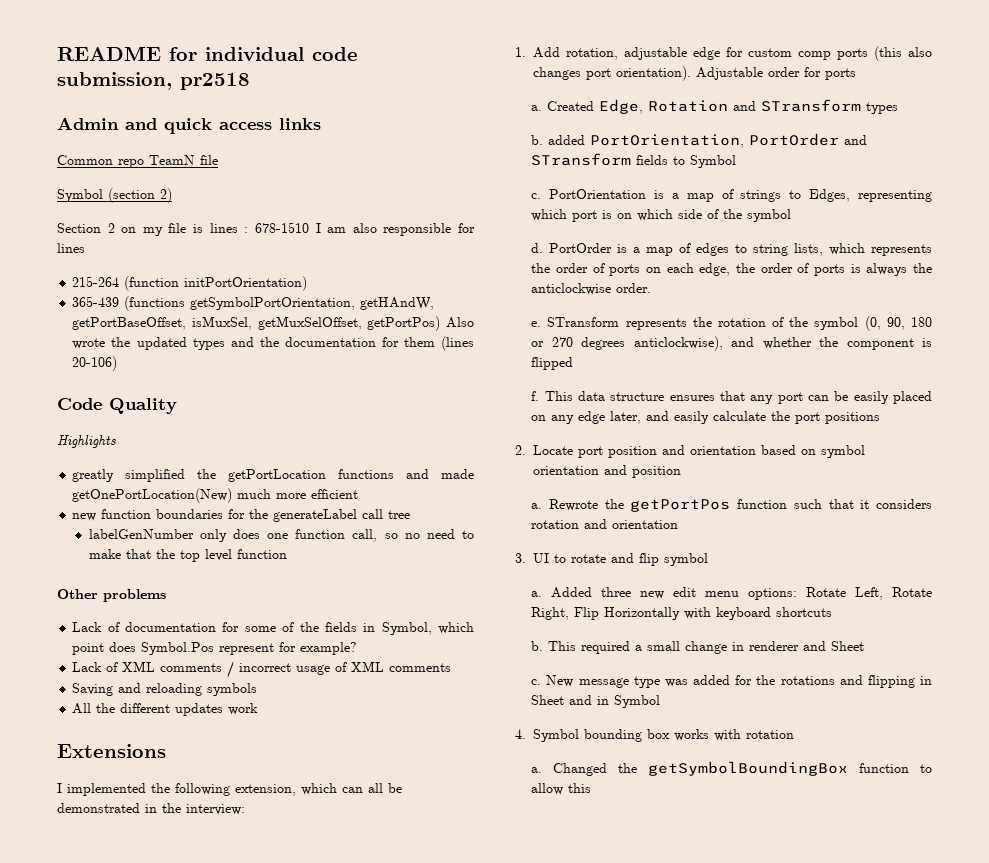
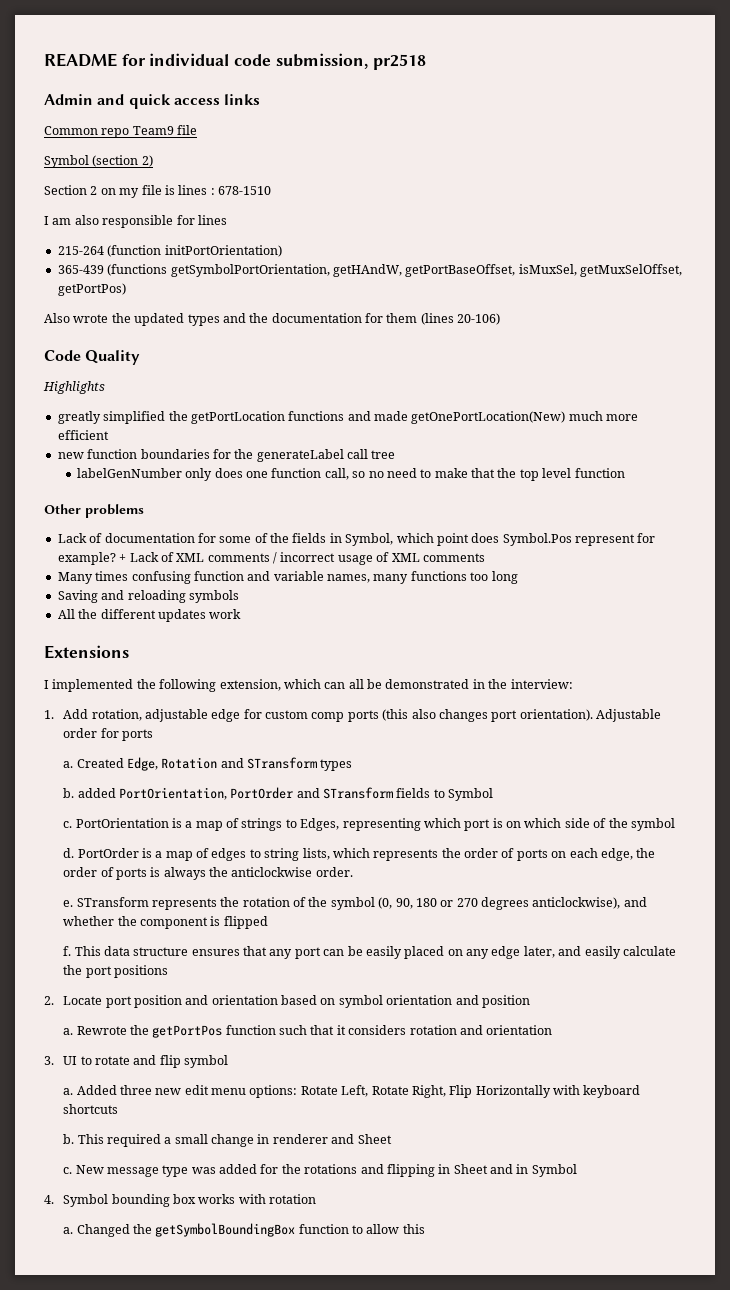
- Common repo TeamN file
+ Common repo Team9 file
- Section 2 on my file is lines : 678-1510 I am also responsible for lines
+ Section 2 on my file is lines : 678-1510
+ I am also responsible for lines
- 365-439 (functions getSymbolPortOrientation, getHAndW, getPortBaseOffset, isMuxSel, getMuxSelOffset, getPortPos) Also wrote the updated types and the documentation for them (lines 20-106)
+ 365-439 (functions getSymbolPortOrientation, getHAndW, getPortBaseOffset, isMuxSel, getMuxSelOffset, getPortPos)
+ Also wrote the updated types and the documentation for them (lines 20-106)
- Lack of documentation for some of the fields in Symbol, which point does Symbol.Pos represent for example?
- Lack of XML comments / incorrect usage of XML comments
+ Lack of documentation for some of the fields in Symbol, which point does Symbol.Pos represent for example? + Lack of XML comments / incorrect usage of XML comments
+ Many times confusing function and variable names, many functions too long

